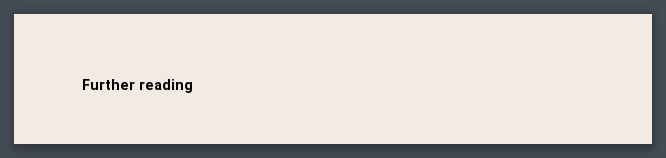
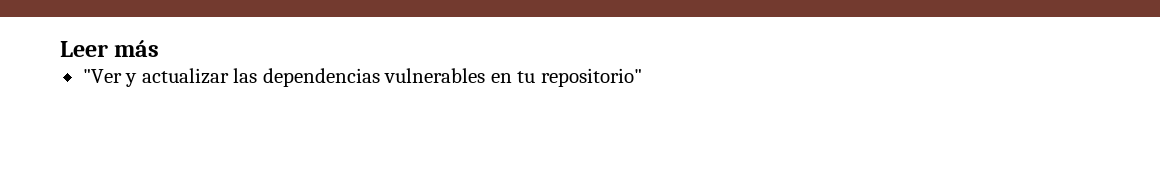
- Further reading
+ Leer más
+ "Ver y actualizar las dependencias vulnerables en tu repositorio"

